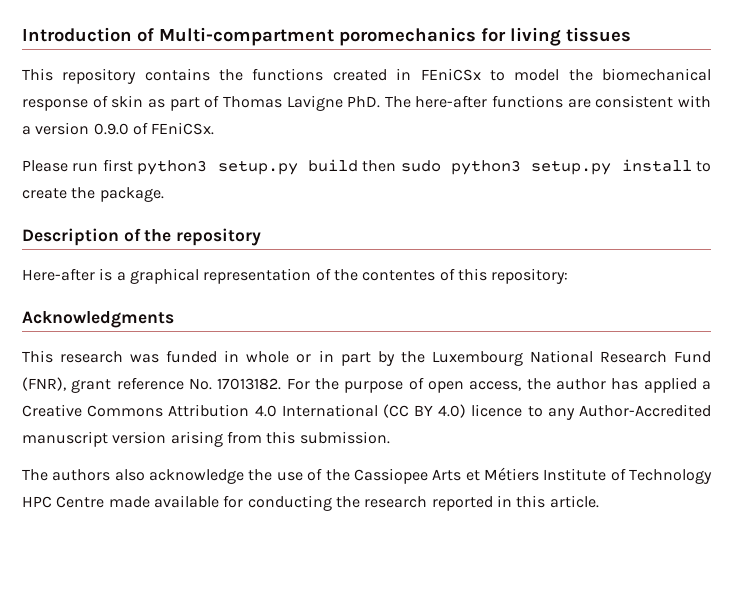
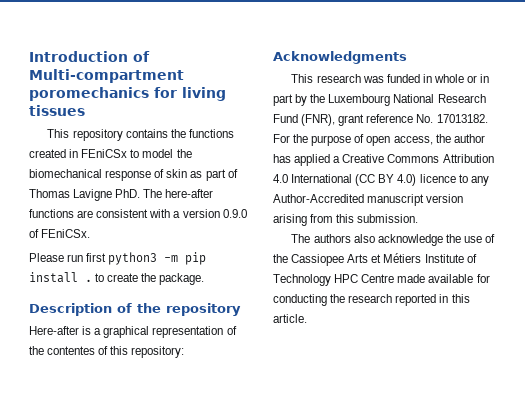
- Please run first python3 setup.py build then sudo python3 setup.py install to create the package.
+ Please run first python3 -m pip install . to create the package.

